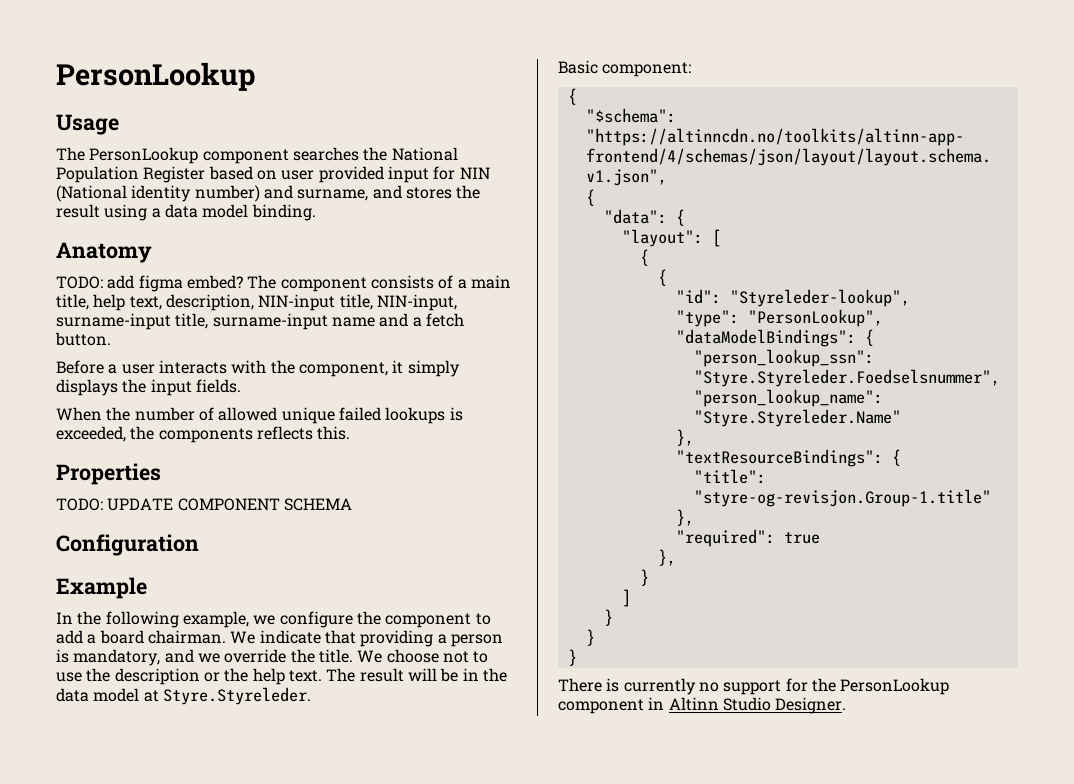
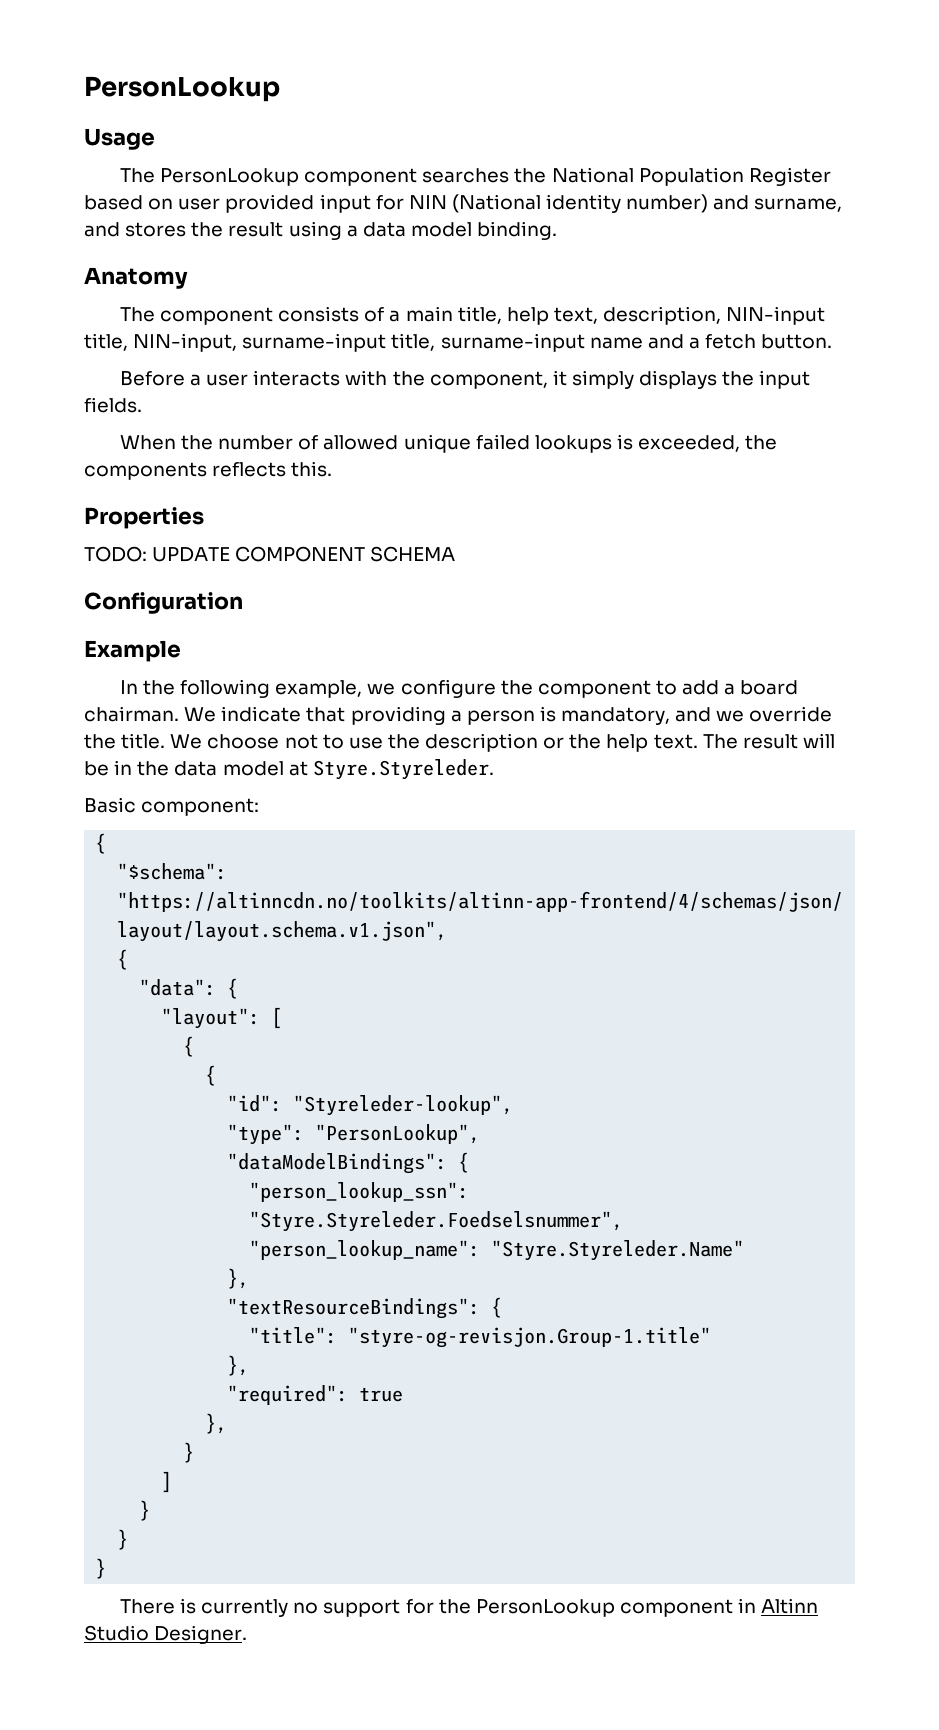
- TODO: add figma embed?

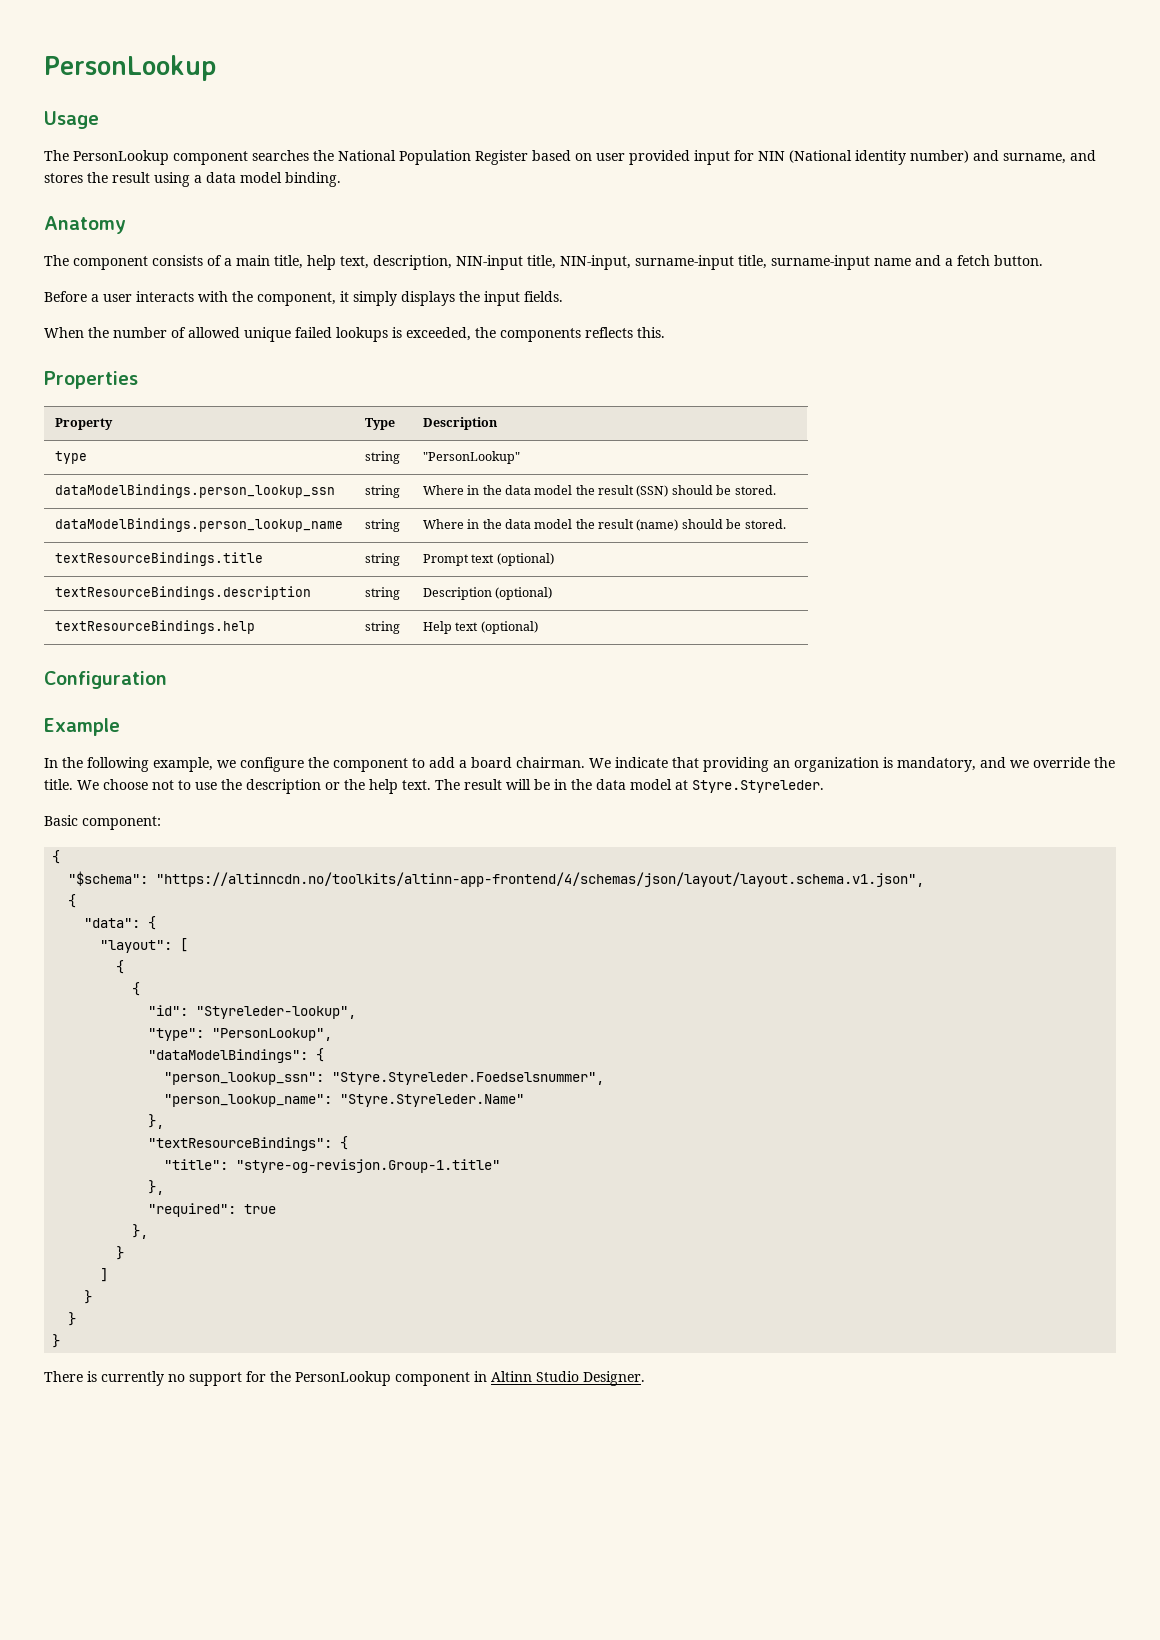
- TODO: UPDATE COMPONENT SCHEMA
+ Property | Type | Description
+ type | string | "PersonLookup"
+ dataModelBindings.person_lookup_ssn | string | Where in the data model the result (SSN) should be stored.
+ dataModelBindings.person_lookup_name | string | Where in the data model the result (name) should be stored.
+ textResourceBindings.title | string | Prompt text (optional)
+ textResourceBindings.description | string | Description (optional)
+ textResourceBindings.help | string | Help text (optional)
- We indicate that providing a person is mandatory, and we override the title.
+ We indicate that providing an organization is mandatory, and we override the title.

